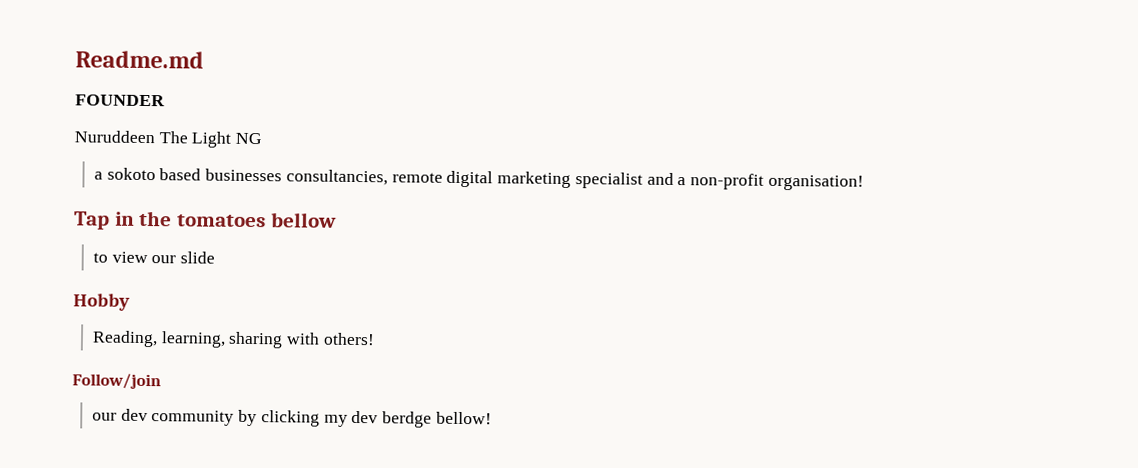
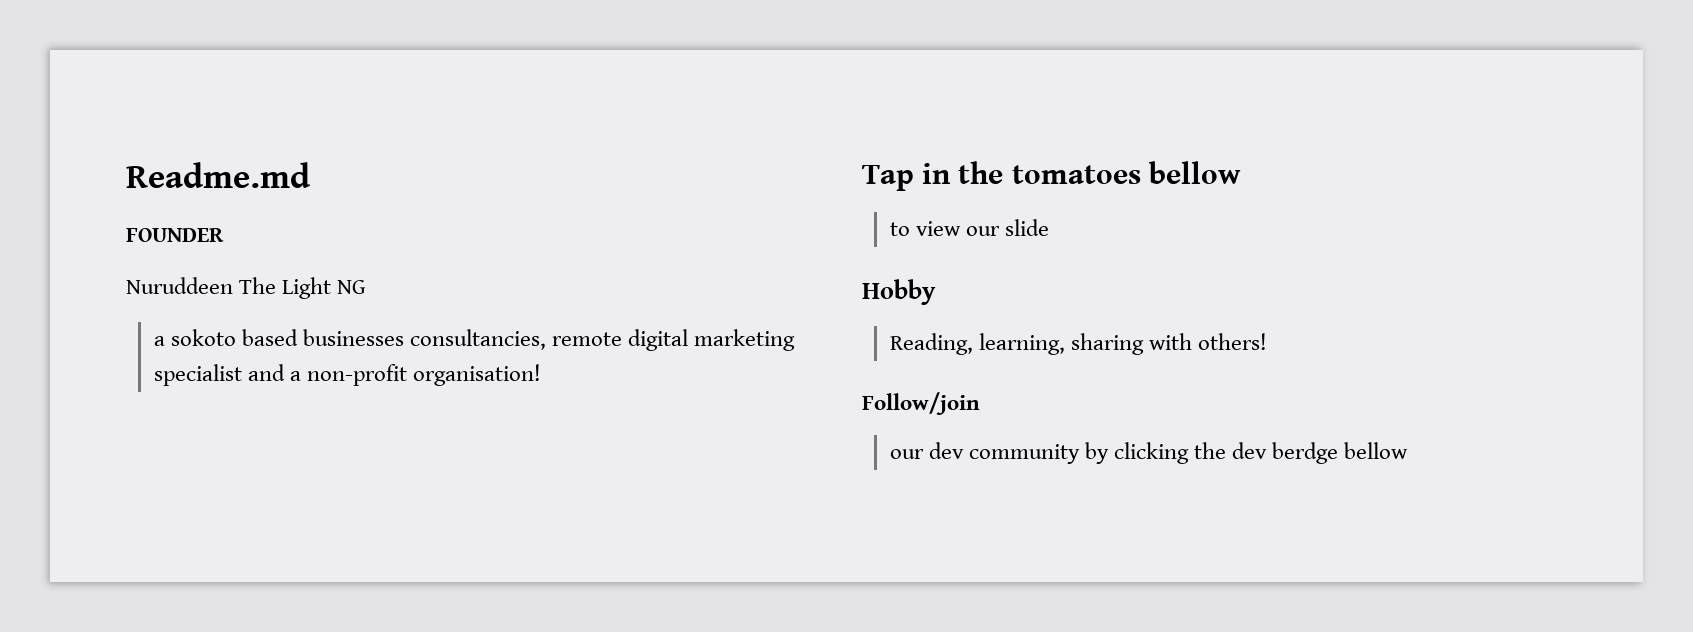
- our dev community by clicking my dev berdge bellow!
+ our dev community by clicking the dev berdge bellow

